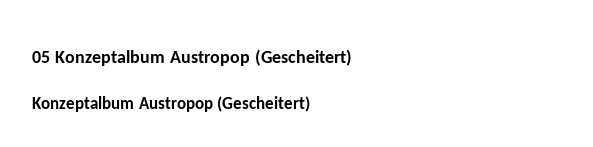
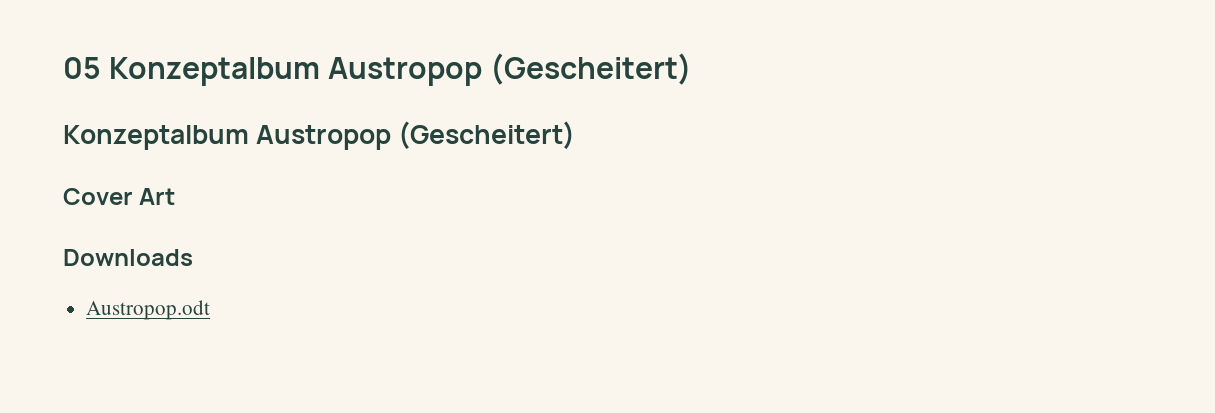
+ Cover Art
+ Downloads
+ Austropop.odt

